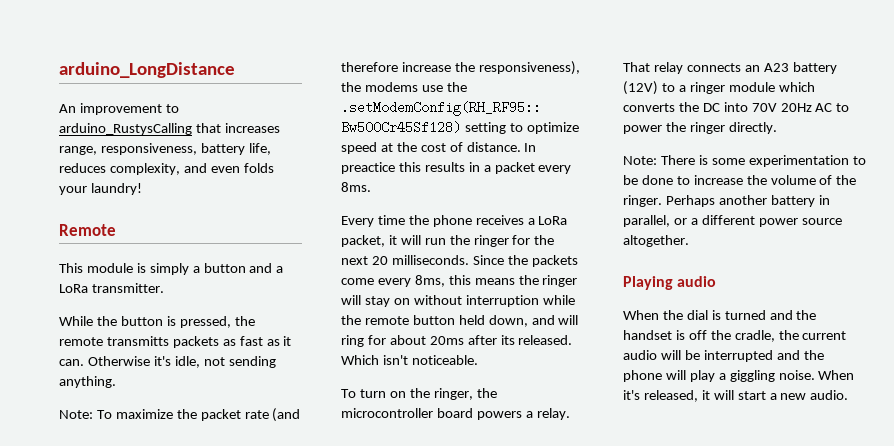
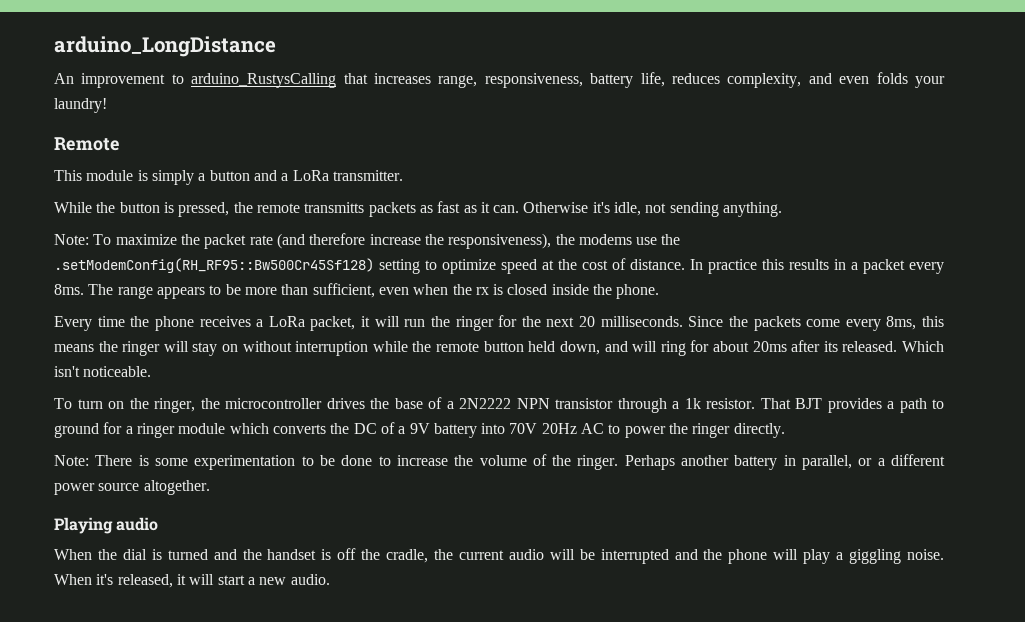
- In preactice this results in a packet every 8ms.
+ In practice this results in a packet every 8ms. The range appears to be more than sufficient, even when the rx is closed inside the phone.
- To turn on the ringer, the microcontroller board powers a relay. That relay connects an A23 battery (12V) to a ringer module which converts the DC into 70V 20Hz AC to power the ringer directly.
+ To turn on the ringer, the microcontroller drives the base of a 2N2222 NPN transistor through a 1k resistor. That BJT provides a path to ground for a ringer module which converts the DC of a 9V battery into 70V 20Hz AC to power the ringer directly.

